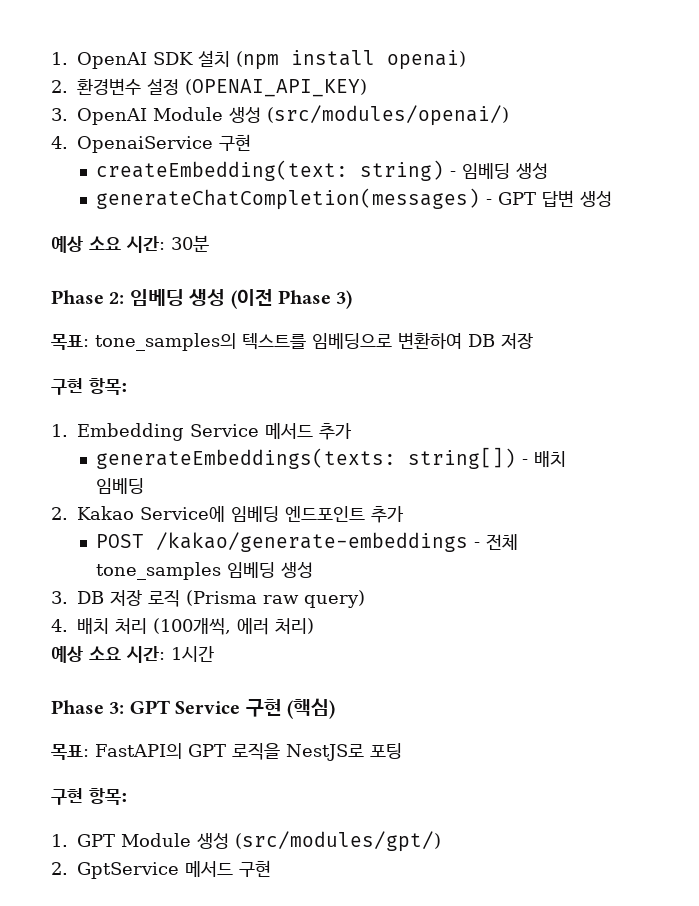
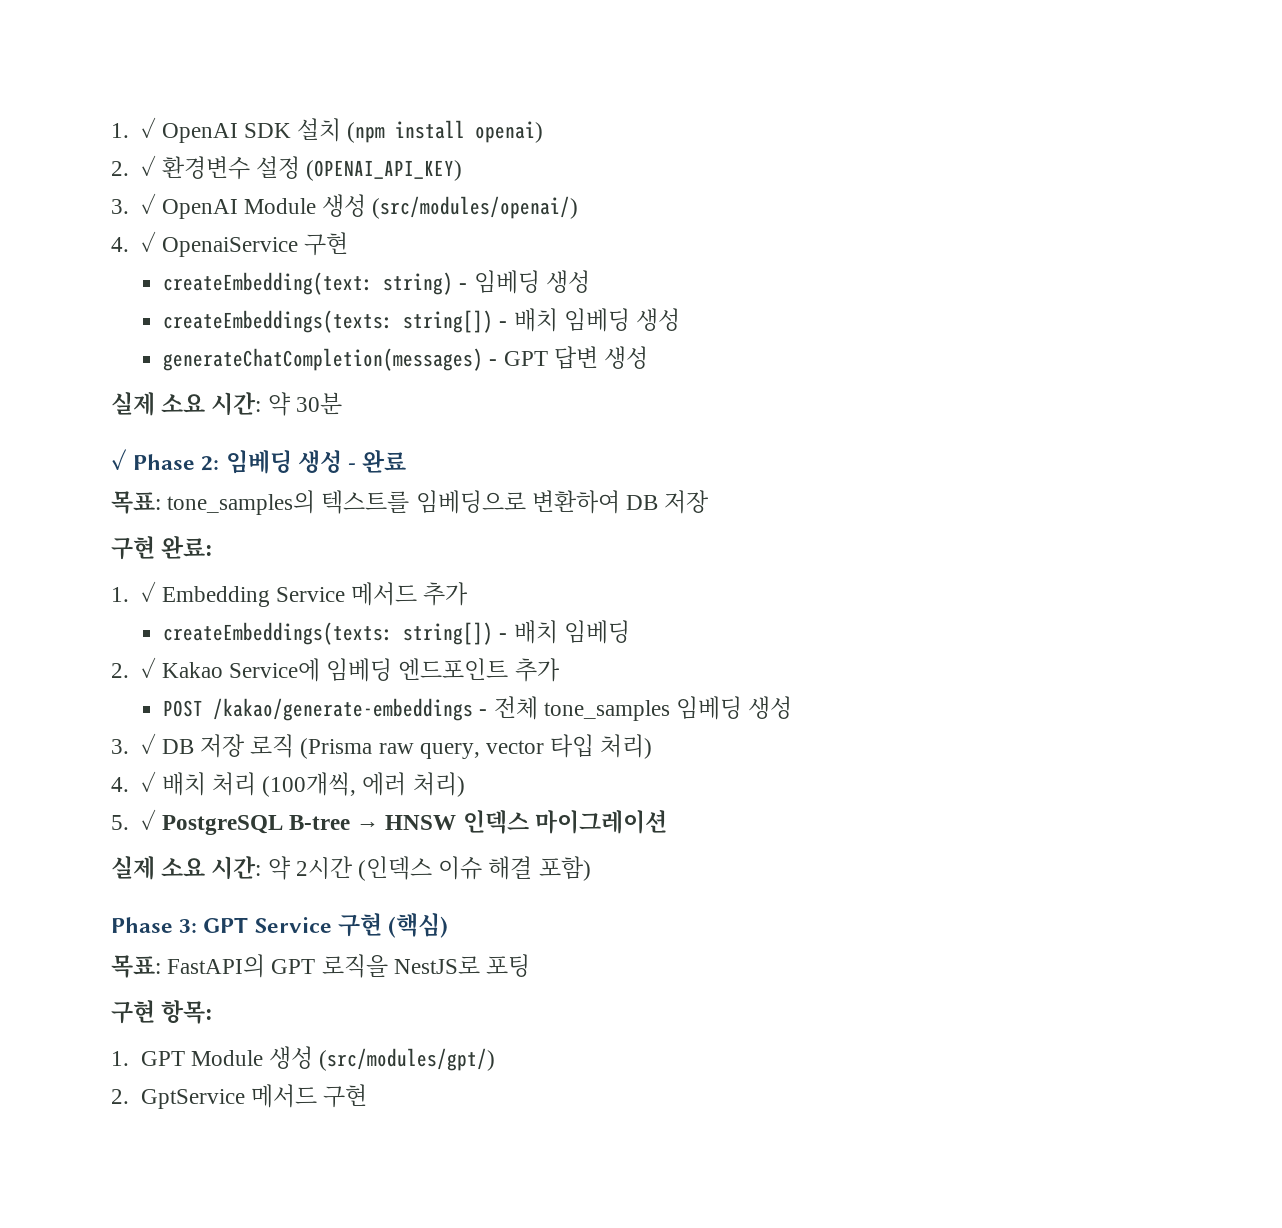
- 1. OpenAI SDK 설치 (npm install openai)
+ 1. ✓ OpenAI SDK 설치 (npm install openai)
- 2. 환경변수 설정 (OPENAI_API_KEY)
+ 2. ✓ 환경변수 설정 (OPENAI_API_KEY)
- 3. OpenAI Module 생성 (src/modules/openai/)
+ 3. ✓ OpenAI Module 생성 (src/modules/openai/)
- 4. OpenaiService 구현
+ 4. ✓ OpenaiService 구현
+ createEmbeddings(texts: string[]) - 배치 임베딩 생성
- 예상 소요 시간: 30분
+ 실제 소요 시간: 약 30분
- Phase 2: 임베딩 생성 (이전 Phase 3)
+ ✓ Phase 2: 임베딩 생성 - 완료
  목표: tone_samples의 텍스트를 임베딩으로 변환하여 DB 저장
- 구현 항목:
- 1. Embedding Service 메서드 추가
- generateEmbeddings(texts: string[]) - 배치 임베딩
+ 구현 완료:
+ 1. ✓ Embedding Service 메서드 추가
+ createEmbeddings(texts: string[]) - 배치 임베딩
- 2. Kakao Service에 임베딩 엔드포인트 추가
+ 2. ✓ Kakao Service에 임베딩 엔드포인트 추가
- 3. DB 저장 로직 (Prisma raw query)
- 4. 배치 처리 (100개씩, 에러 처리)
+ 3. ✓ DB 저장 로직 (Prisma raw query, vector 타입 처리)
+ 4. ✓ 배치 처리 (100개씩, 에러 처리)
- 예상 소요 시간: 1시간
+ 5. ✓ PostgreSQL B-tree → HNSW 인덱스 마이그레이션
+ 실제 소요 시간: 약 2시간 (인덱스 이슈 해결 포함)

